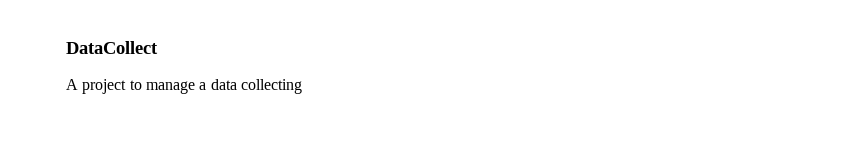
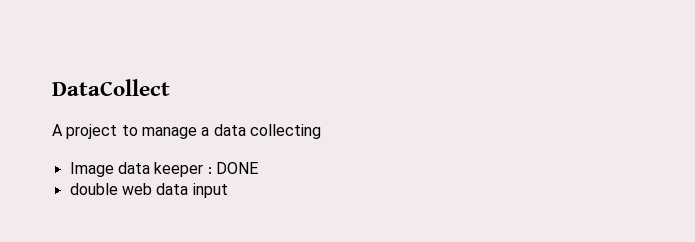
+ Image data keeper : DONE
+ double web data input

